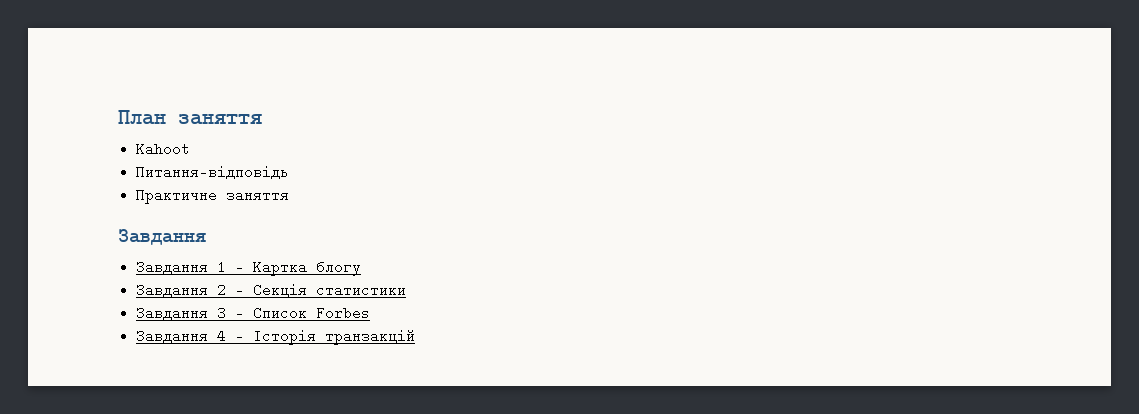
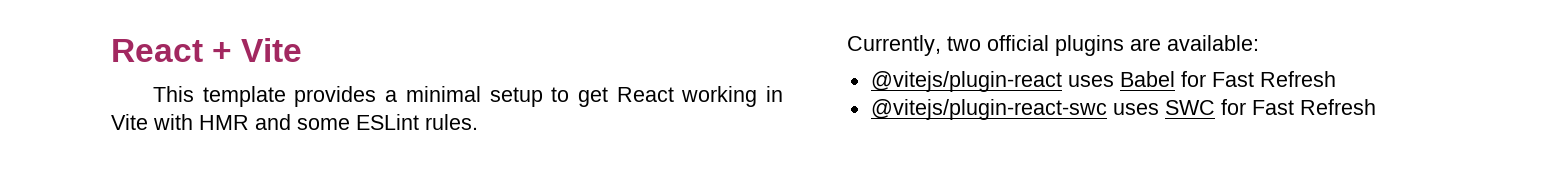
- План заняття
- Kahoot
- Питання-відповідь
- Практичне заняття
- Завдання
- Завдання 1 - Картка блогу
- Завдання 2 - Секція статистики
- Завдання 3 - Список Forbes
- Завдання 4 - Історія транзакцій
+ React + Vite
+ This template provides a minimal setup to get React working in Vite with HMR and some ESLint rules.
+ Currently, two official plugins are available:
+ @vitejs/plugin-react uses Babel for Fast Refresh
+ @vitejs/plugin-react-swc uses SWC for Fast Refresh

